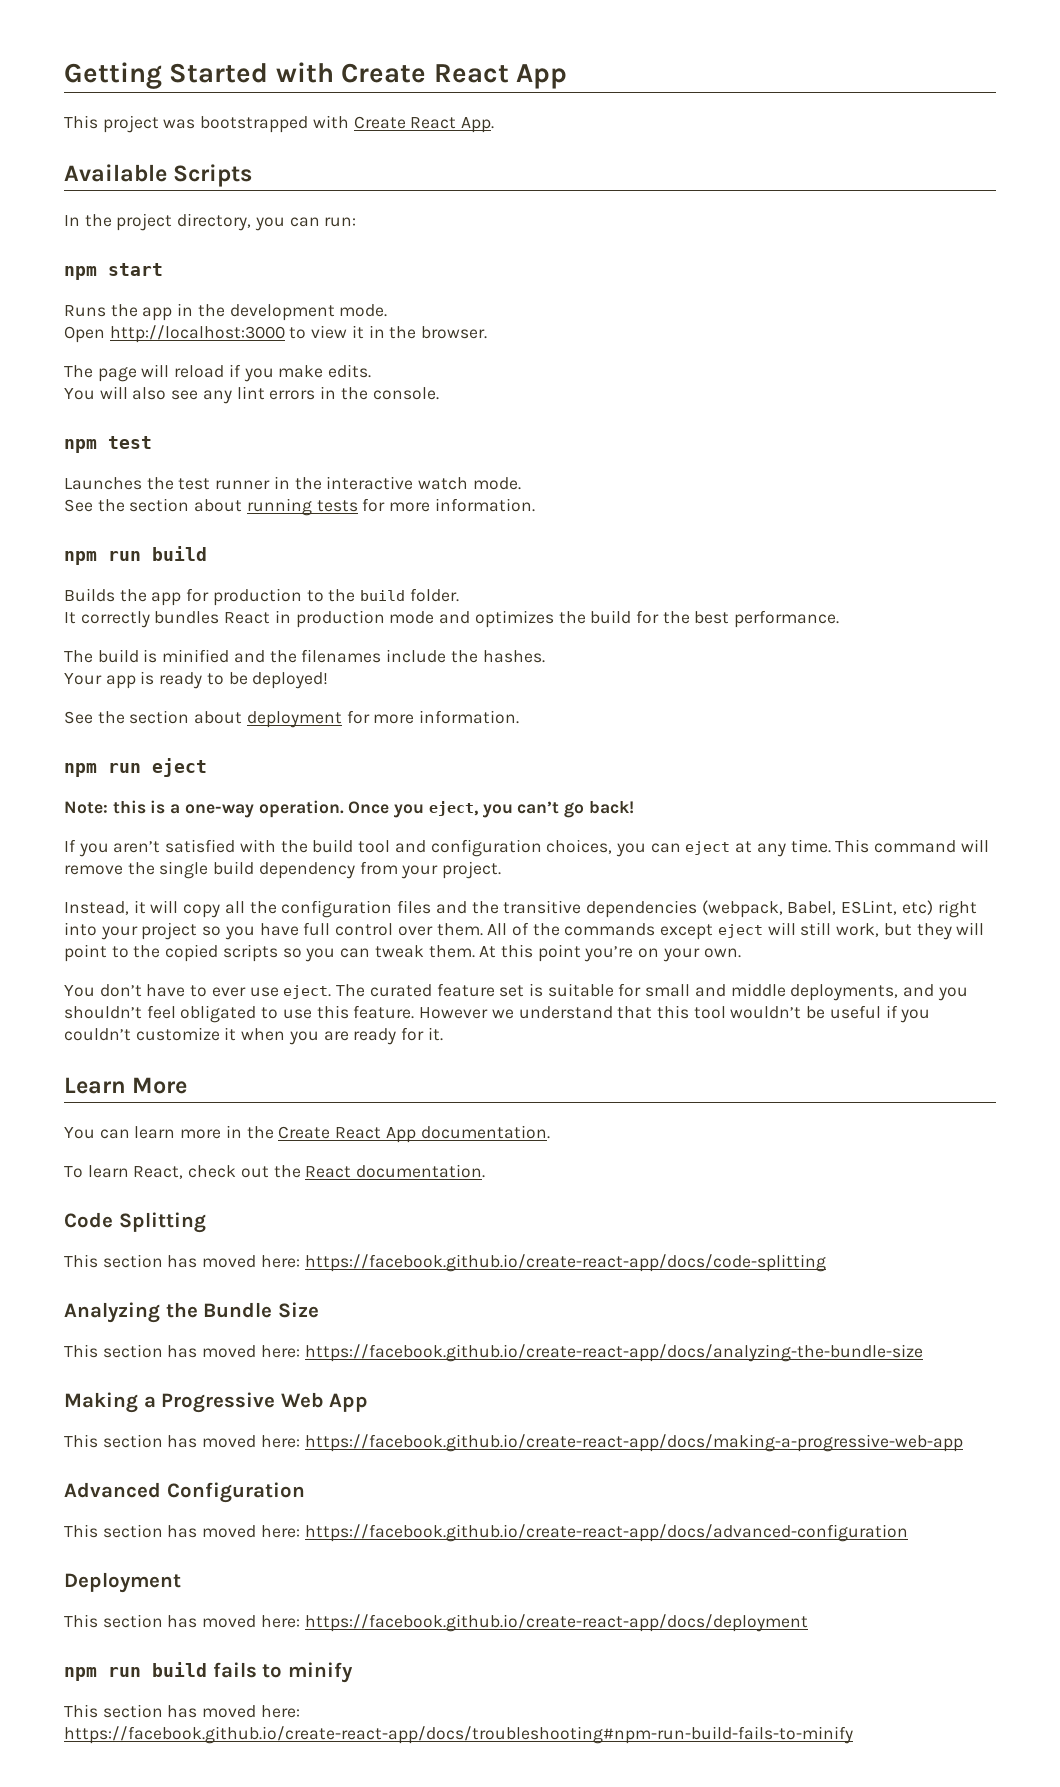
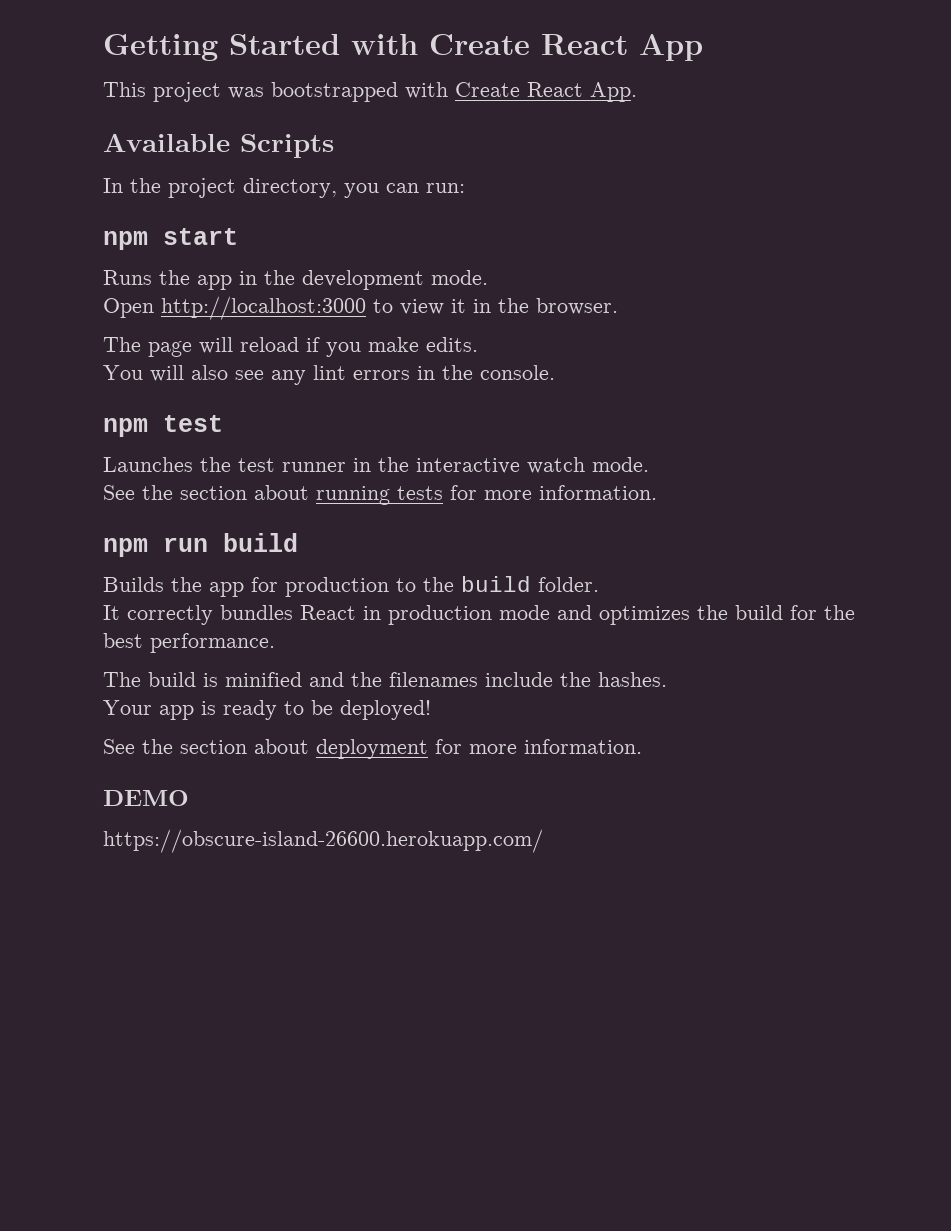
- npm run eject
- Note: this is a one-way operation. Once you eject, you can’t go back!
- If you aren’t satisfied with the build tool and configuration choices, you can eject at any time. This command will remove the single build dependency from your project.
- Instead, it will copy all the configuration files and the transitive dependencies (webpack, Babel, ESLint, etc) right into your project so you have full control over them. All of the commands except eject will still work, but they will point to the copied scripts so you can tweak them. At this point you’re on your own.
- You don’t have to ever use eject. The curated feature set is suitable for small and middle deployments, and you shouldn’t feel obligated to use this feature. However we understand that this tool wouldn’t be useful if you couldn’t customize it when you are ready for it.
- Learn More
- You can learn more in the Create React App documentation.
- To learn React, check out the React documentation.
- Code Splitting
- This section has moved here: https://facebook.github.io/create-react-app/docs/code-splitting
- Analyzing the Bundle Size
- This section has moved here: https://facebook.github.io/create-react-app/docs/analyzing-the-bundle-size
- Making a Progressive Web App
- This section has moved here: https://facebook.github.io/create-react-app/docs/making-a-progressive-web-app
- Advanced Configuration
- This section has moved here: https://facebook.github.io/create-react-app/docs/advanced-configuration
- Deployment
- This section has moved here: https://facebook.github.io/create-react-app/docs/deployment
- npm run build fails to minify
- This section has moved here: https://facebook.github.io/create-react-app/docs/troubleshooting#npm-run-build-fails-to-minify
+ DEMO
+ https://obscure-island-26600.herokuapp.com/

